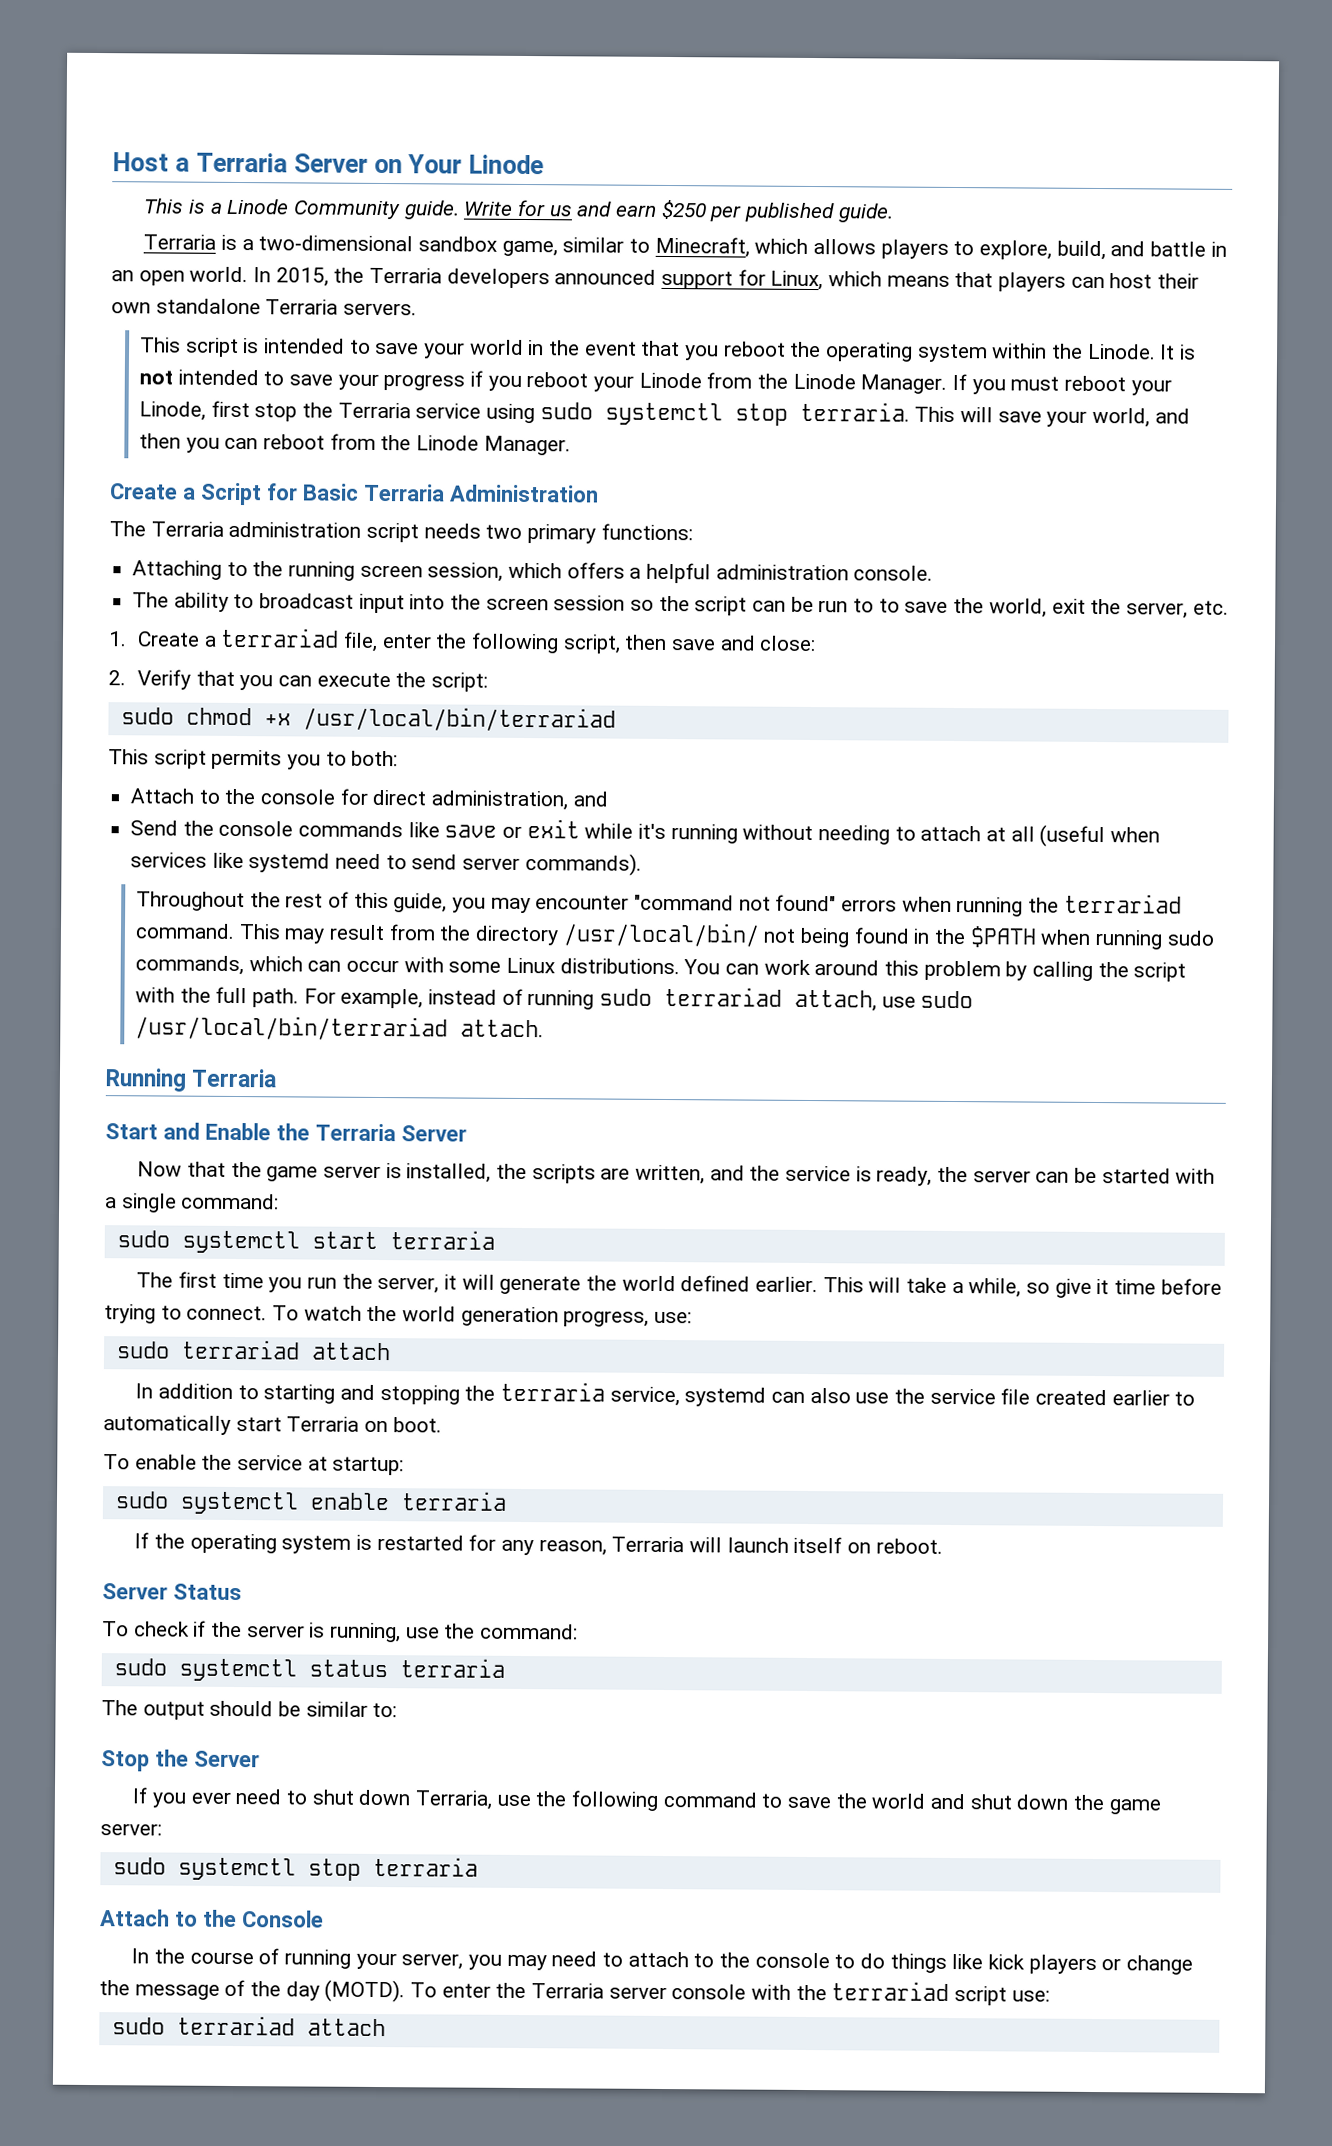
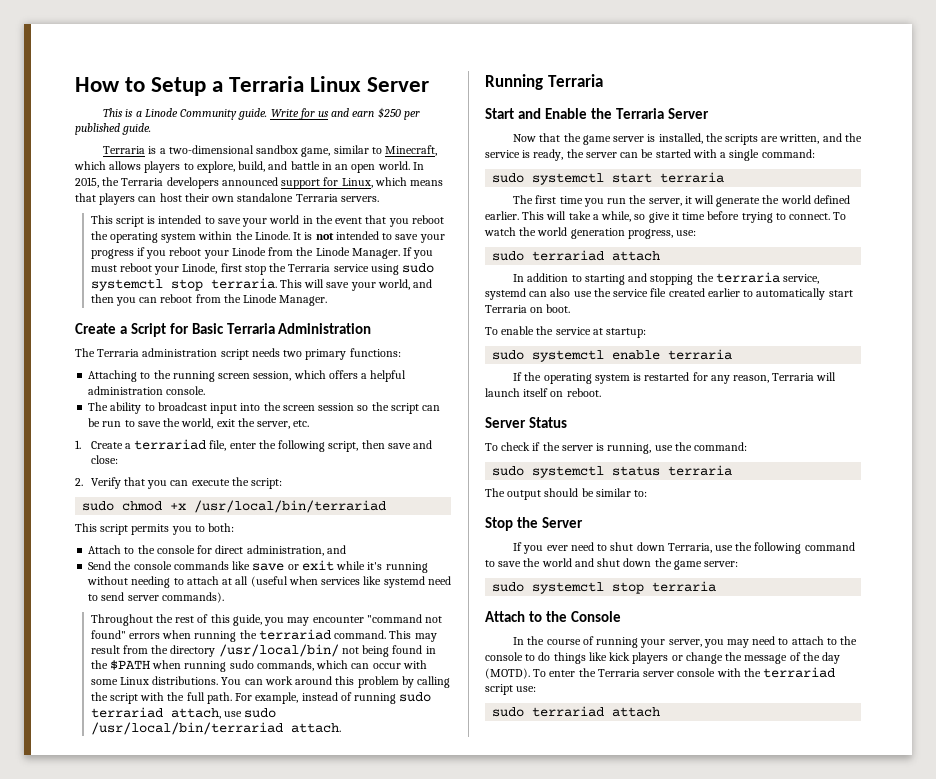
- Host a Terraria Server on Your Linode
+ How to Setup a Terraria Linux Server
- The ability to broadcast input into the screen session so the script can be run to to save the world, exit the server, etc.
+ The ability to broadcast input into the screen session so the script can be run to save the world, exit the server, etc.

